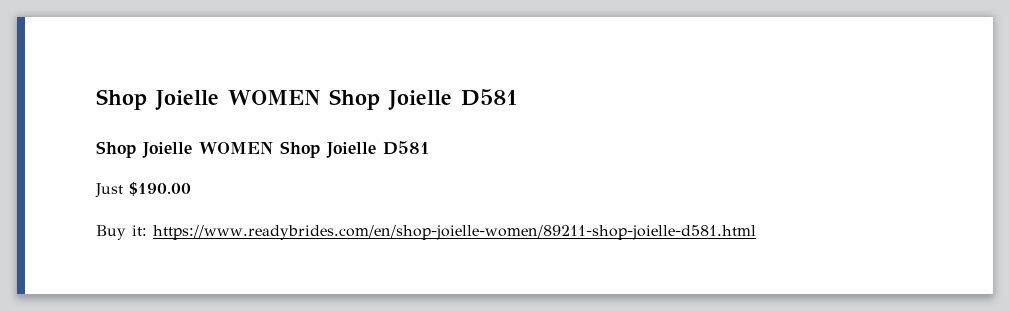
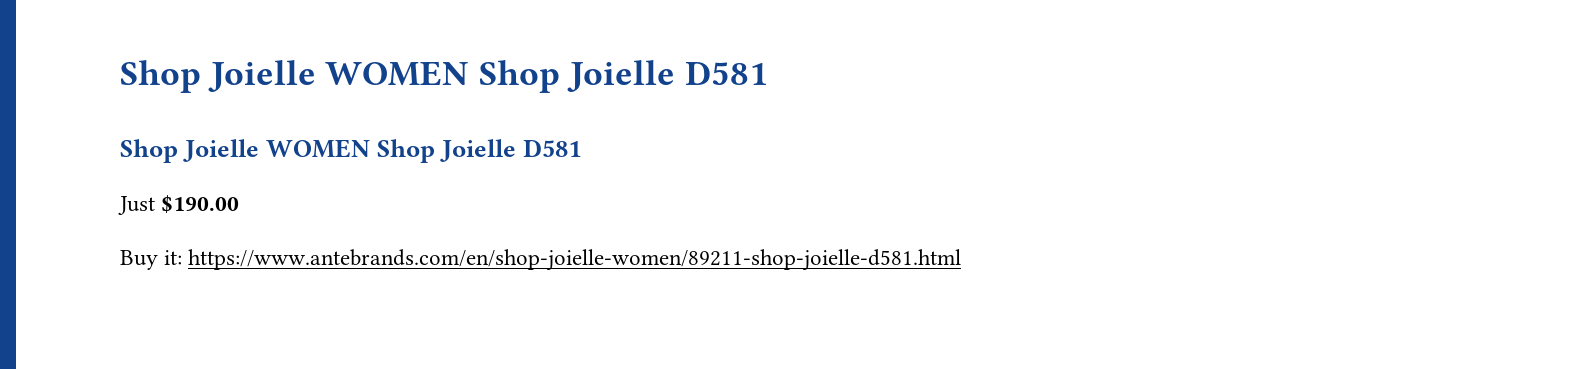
- Buy it: https://www.readybrides.com/en/shop-joielle-women/89211-shop-joielle-d581.html
+ Buy it: https://www.antebrands.com/en/shop-joielle-women/89211-shop-joielle-d581.html

